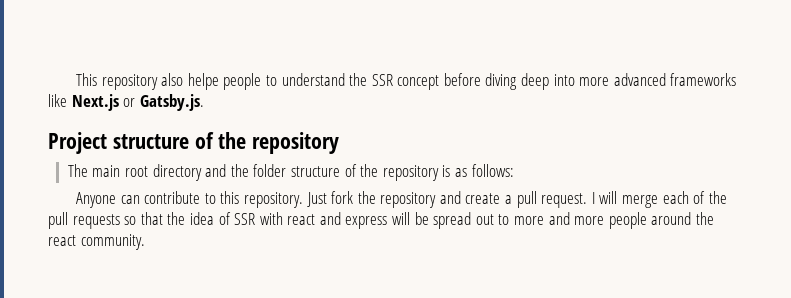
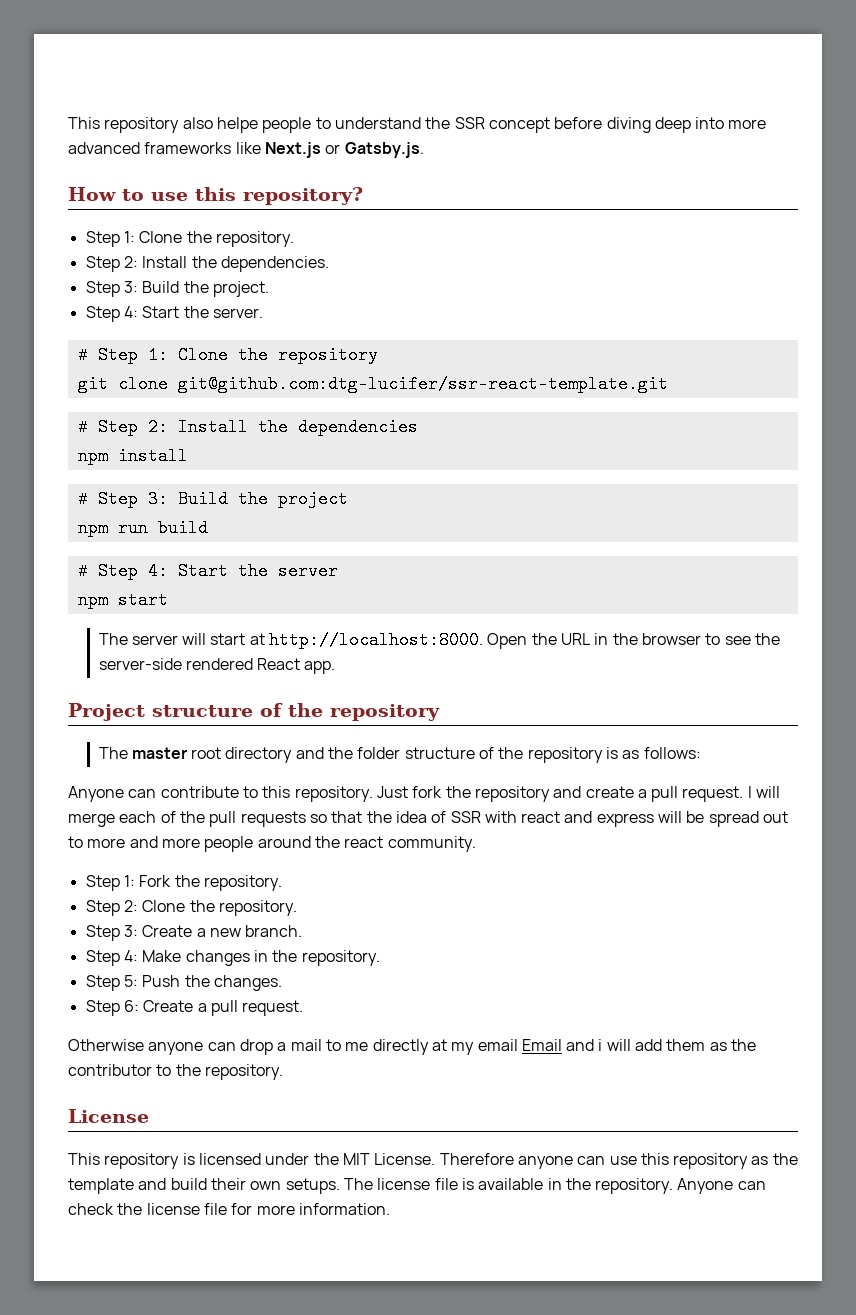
+ How to use this repository?
+ Step 1: Clone the repository.
+ Step 2: Install the dependencies.
+ Step 3: Build the project.
+ Step 4: Start the server.
+ # Step 1: Clone the repository
+ git clone git@github.com:dtg-lucifer/ssr-react-template.git
+ # Step 2: Install the dependencies
+ npm install
+ # Step 3: Build the project
+ npm run build
+ # Step 4: Start the server
+ npm start
+ The server will start at http://localhost:8000. Open the URL in the browser to see the server-side rendered React app.
- The main root directory and the folder structure of the repository is as follows:
+ The master root directory and the folder structure of the repository is as follows:
+ Step 1: Fork the repository.
+ Step 2: Clone the repository.
+ Step 3: Create a new branch.
+ Step 4: Make changes in the repository.
+ Step 5: Push the changes.
+ Step 6: Create a pull request.
+ Otherwise anyone can drop a mail to me directly at my email Email and i will add them as the contributor to the repository.
+ License
+ This repository is licensed under the MIT License. Therefore anyone can use this repository as the template and build their own setups. The license file is available in the repository. Anyone can check the license file for more information.

